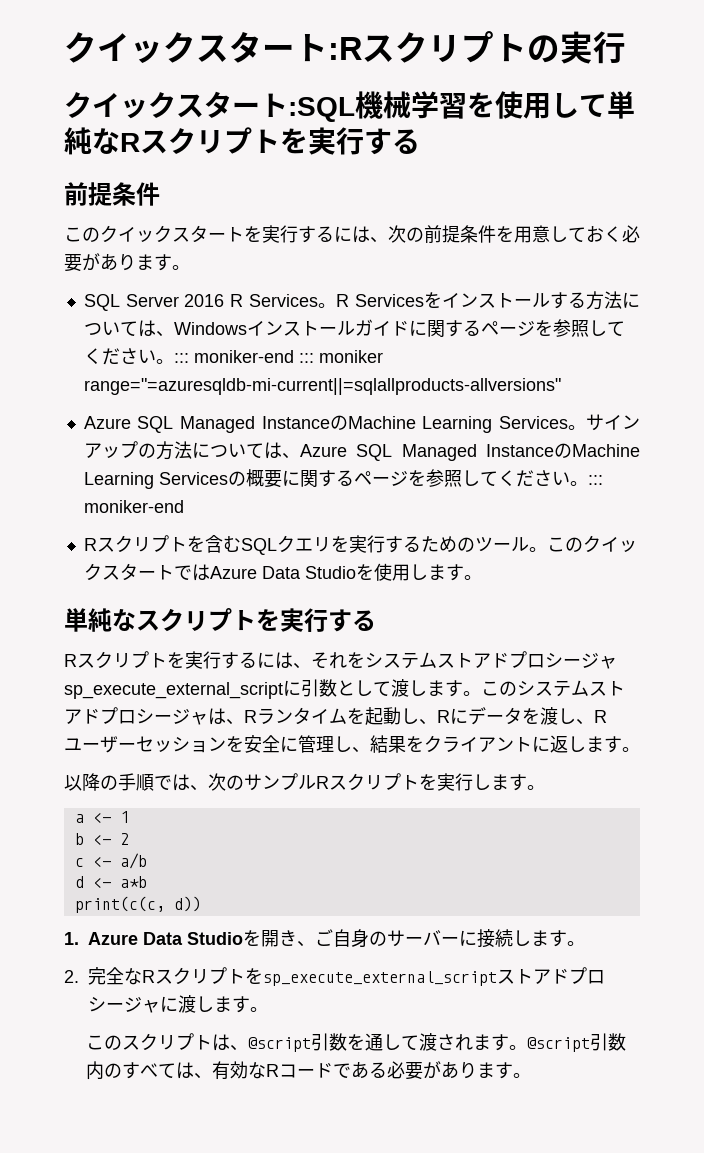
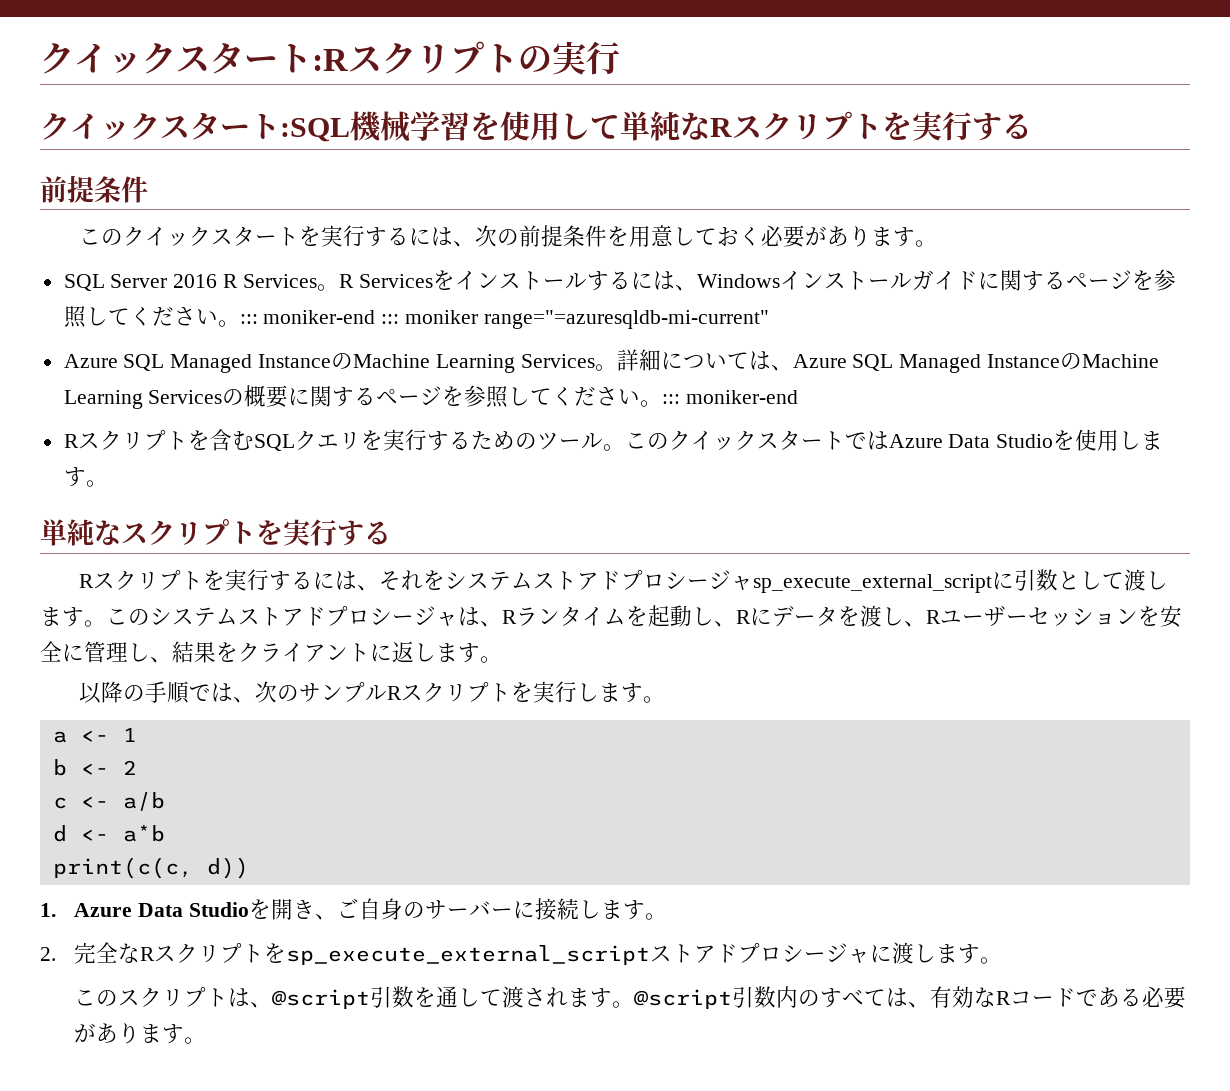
- R Servicesをインストールする方法については、Windowsインストールガイドに関するページを参照してください。::: moniker-end ::: moniker range="=azuresqldb-mi-current||=sqlallproducts-allversions"
+ R Servicesをインストールするには、Windowsインストールガイドに関するページを参照してください。::: moniker-end ::: moniker range="=azuresqldb-mi-current"
- サインアップの方法については、Azure SQL Managed InstanceのMachine Learning Servicesの概要に関するページを参照してください。::: moniker-end
+ 詳細については、Azure SQL Managed InstanceのMachine Learning Servicesの概要に関するページを参照してください。::: moniker-end

